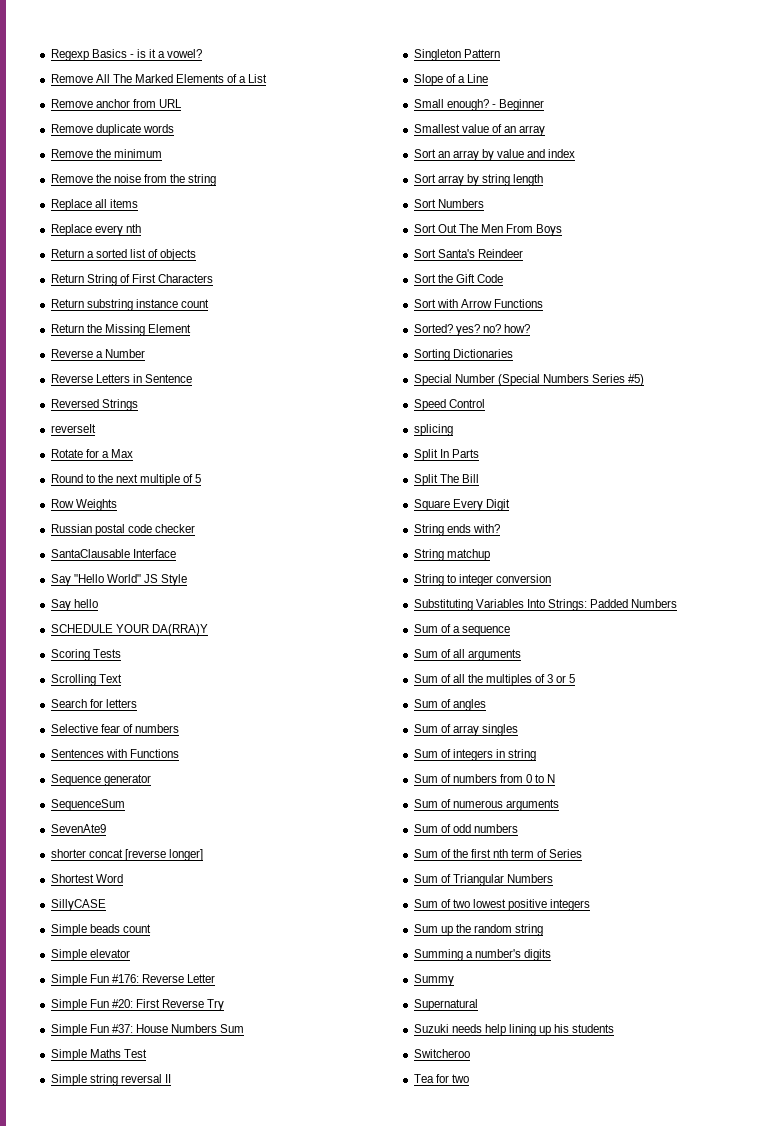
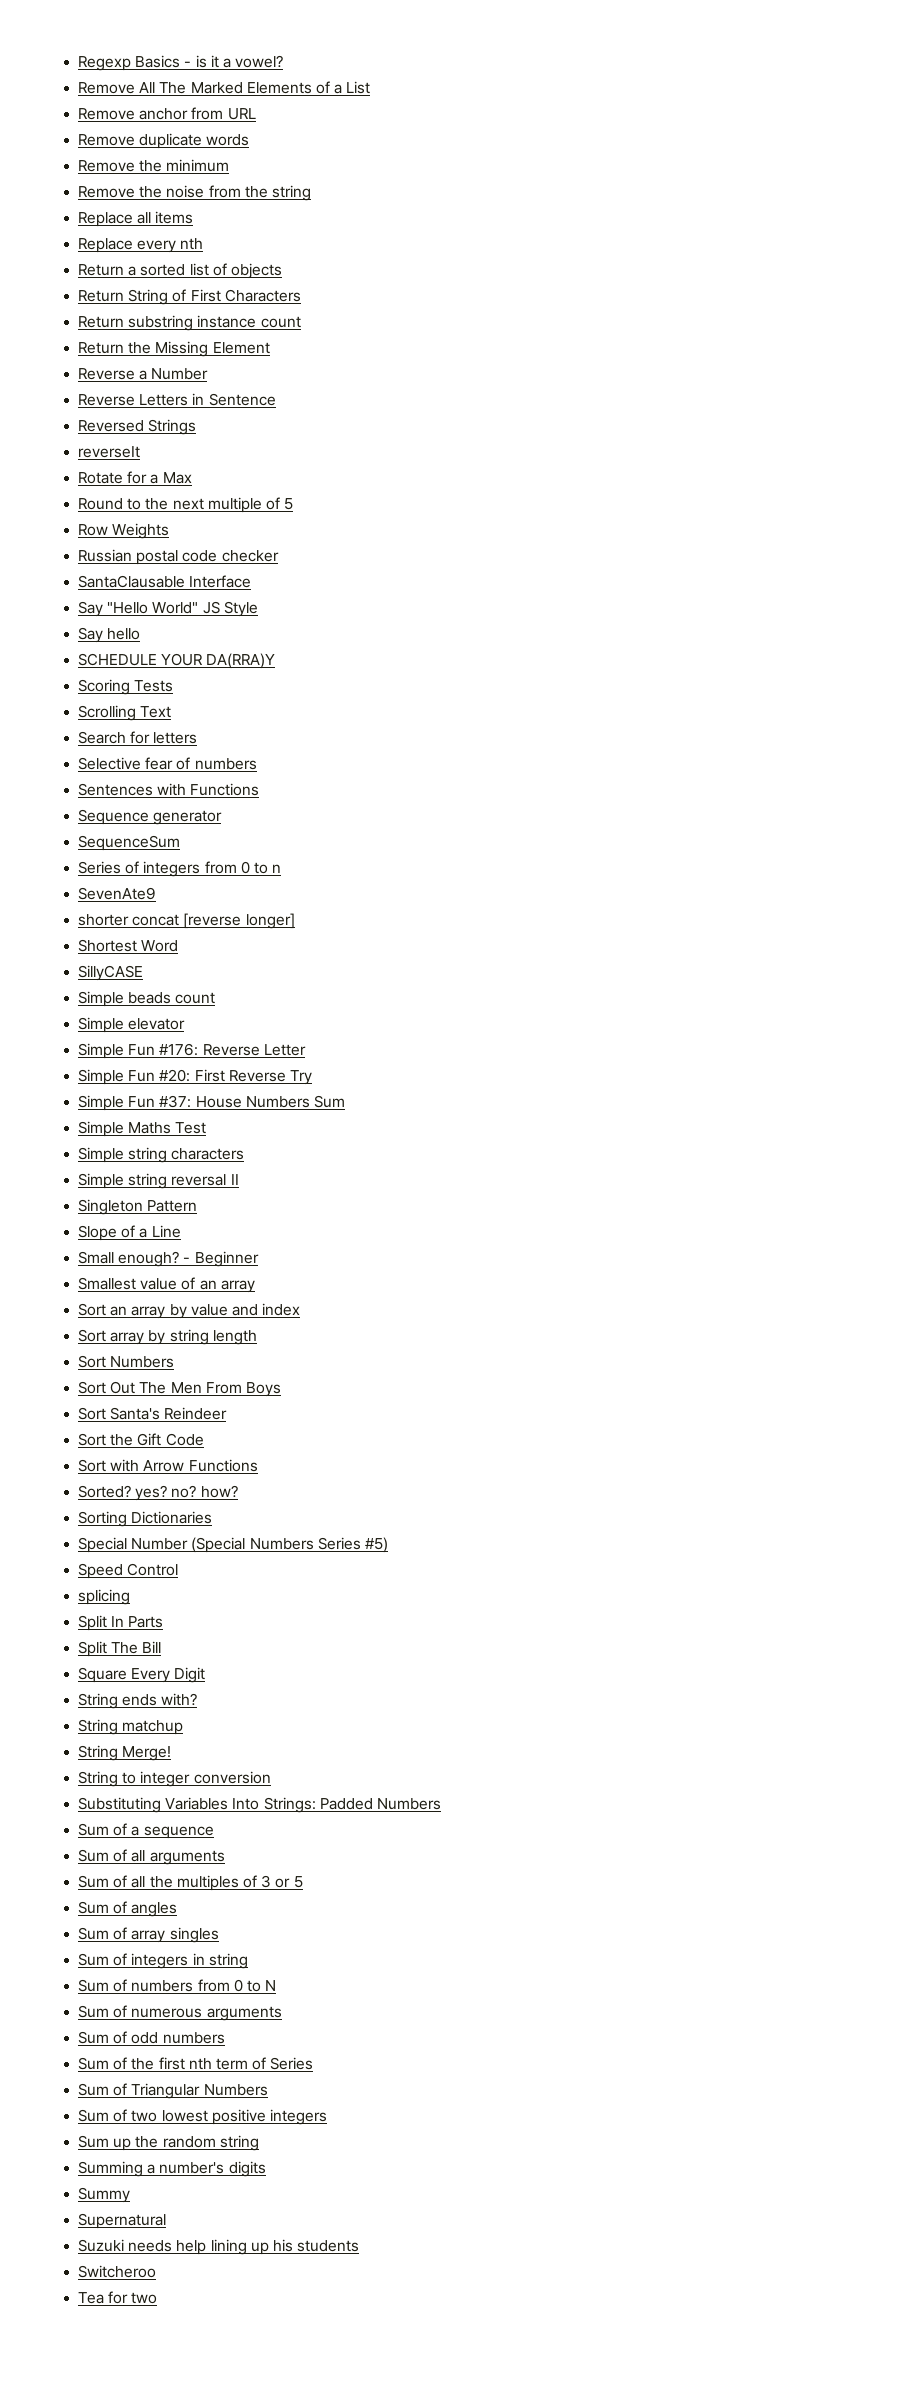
+ Series of integers from 0 to n
+ Simple string characters
+ String Merge!

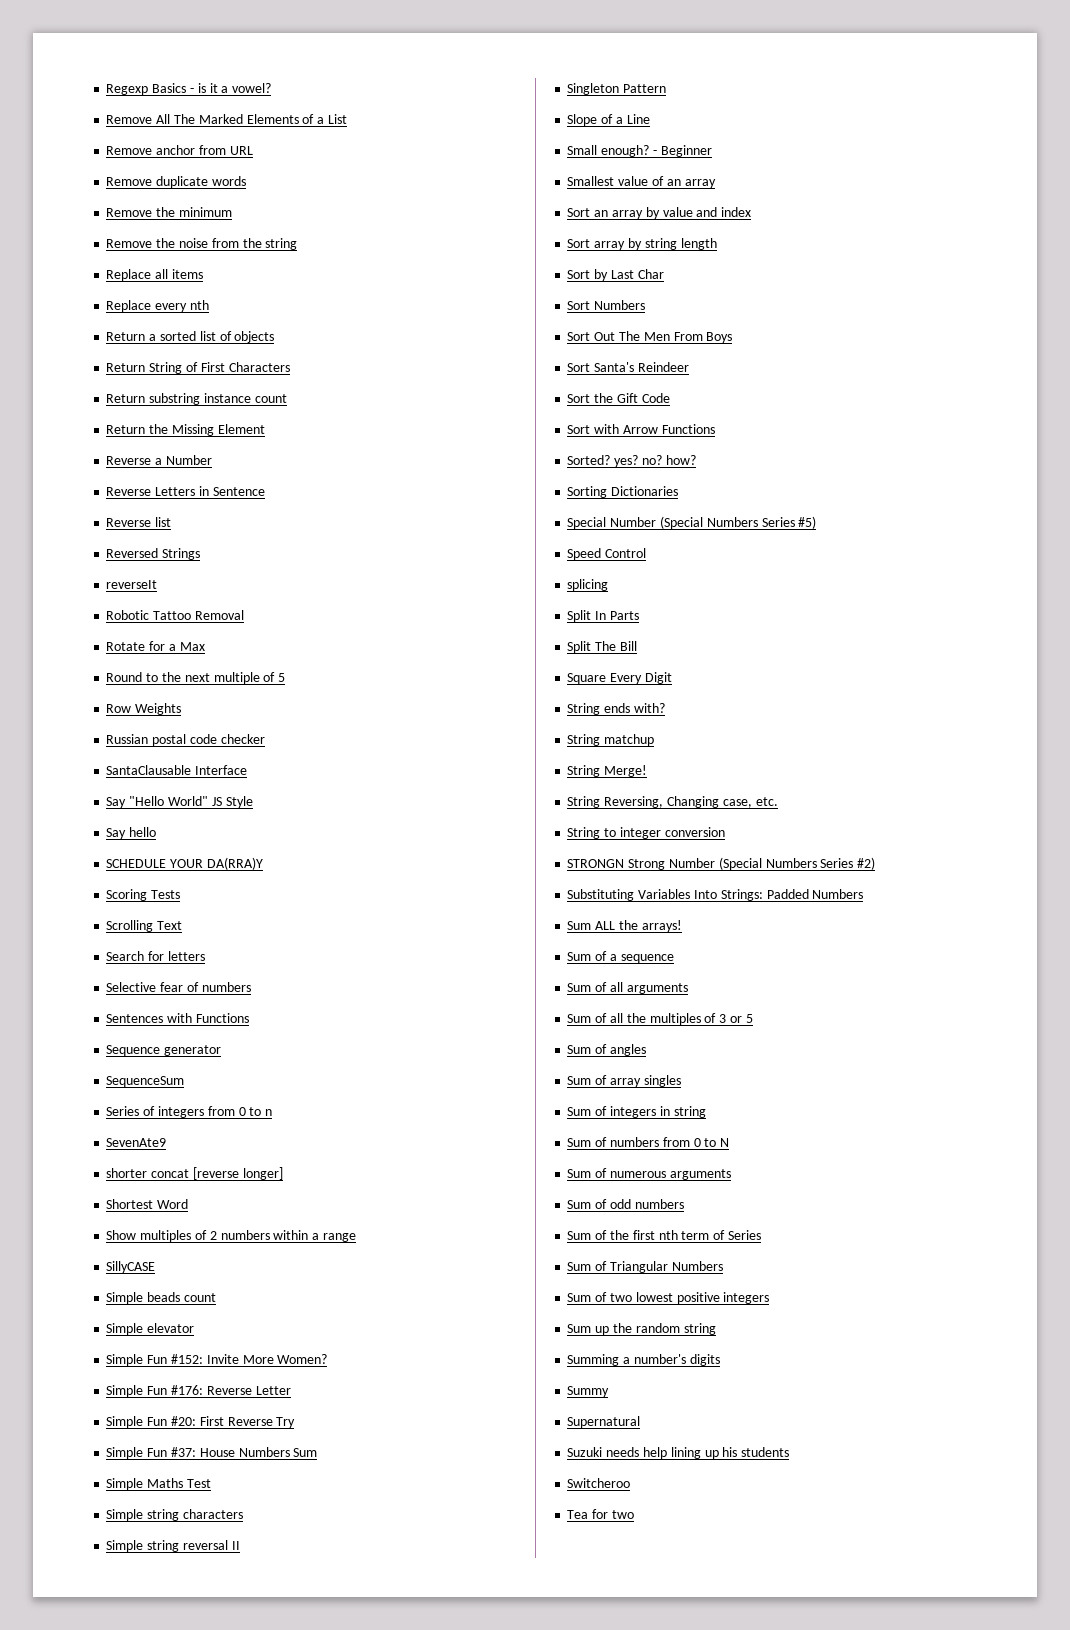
+ Reverse list
+ Robotic Tattoo Removal
+ Show multiples of 2 numbers within a range
+ Simple Fun #152: Invite More Women?
+ Sort by Last Char
+ String Reversing, Changing case, etc.
+ STRONGN Strong Number (Special Numbers Series #2)
+ Sum ALL the arrays!

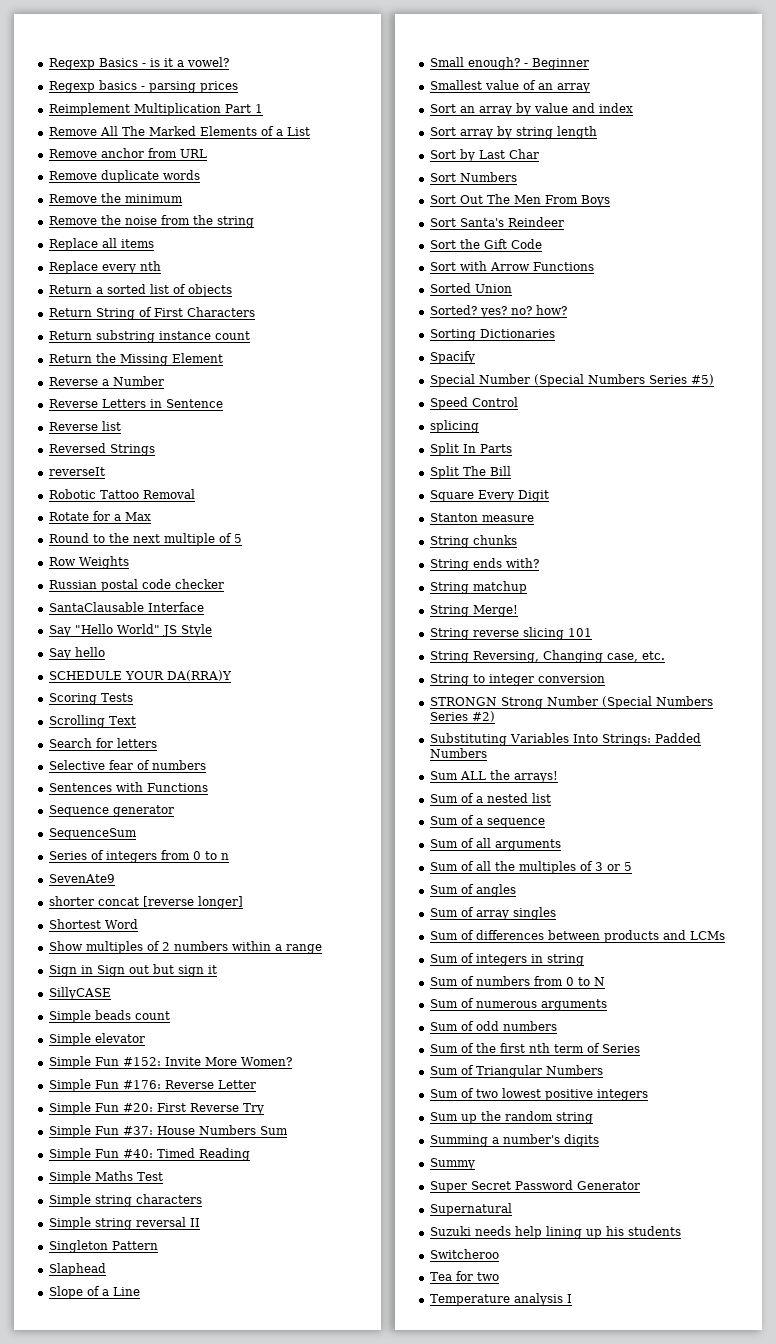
+ Regexp basics - parsing prices
+ Reimplement Multiplication Part 1
+ Sign in Sign out but sign it
+ Simple Fun #40: Timed Reading
+ Slaphead
+ Sorted Union
+ Spacify
+ Stanton measure
+ String chunks
+ String reverse slicing 101
+ Sum of a nested list
+ Sum of differences between products and LCMs
+ Super Secret Password Generator
+ Temperature analysis I

